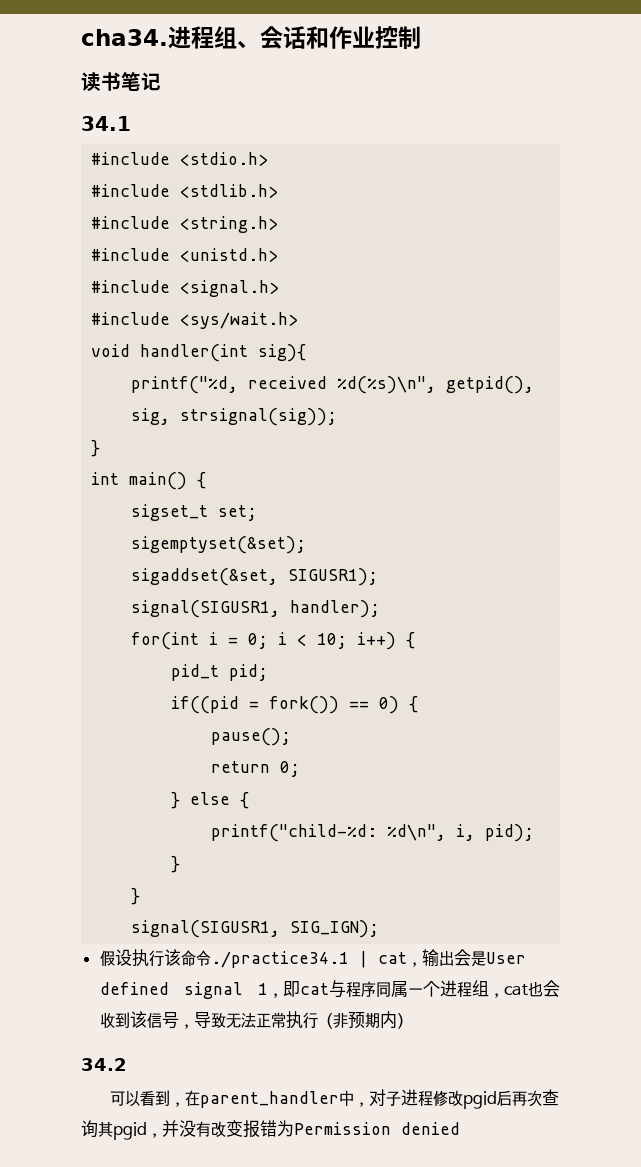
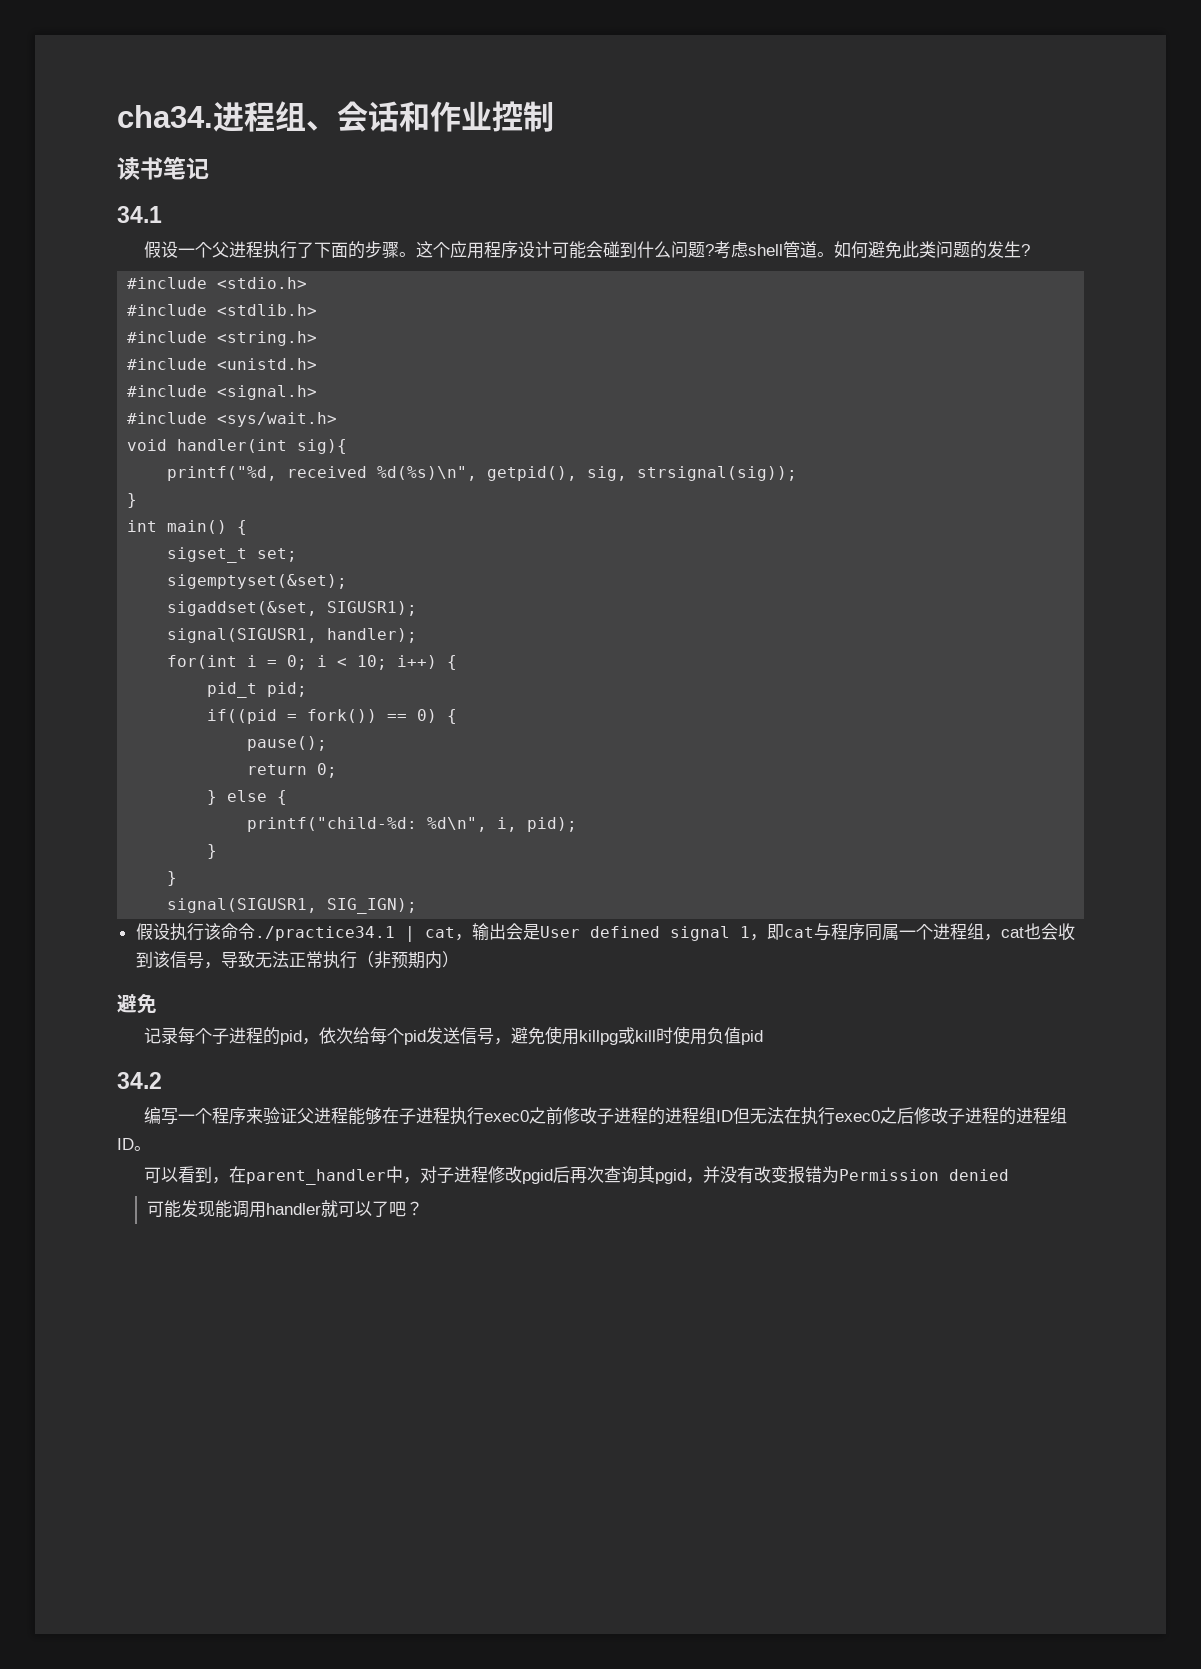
+ 假设一个父进程执行了下面的步骤。这个应用程序设计可能会碰到什么问题?考虑shell管道。如何避免此类问题的发生?
  假设执行该命令./practice34.1 | cat，输出会是User defined signal 1，即cat与程序同属一个进程组，cat也会收到该信号，导致无法正常执行（非预期内）
+ 避免
+ 记录每个子进程的pid，依次给每个pid发送信号，避免使用killpg或kill时使用负值pid
  34.2
+ 编写一个程序来验证父进程能够在子进程执行exec0之前修改子进程的进程组ID但无法在执行exec0之后修改子进程的进程组ID。
+ 可能发现能调用handler就可以了吧？

